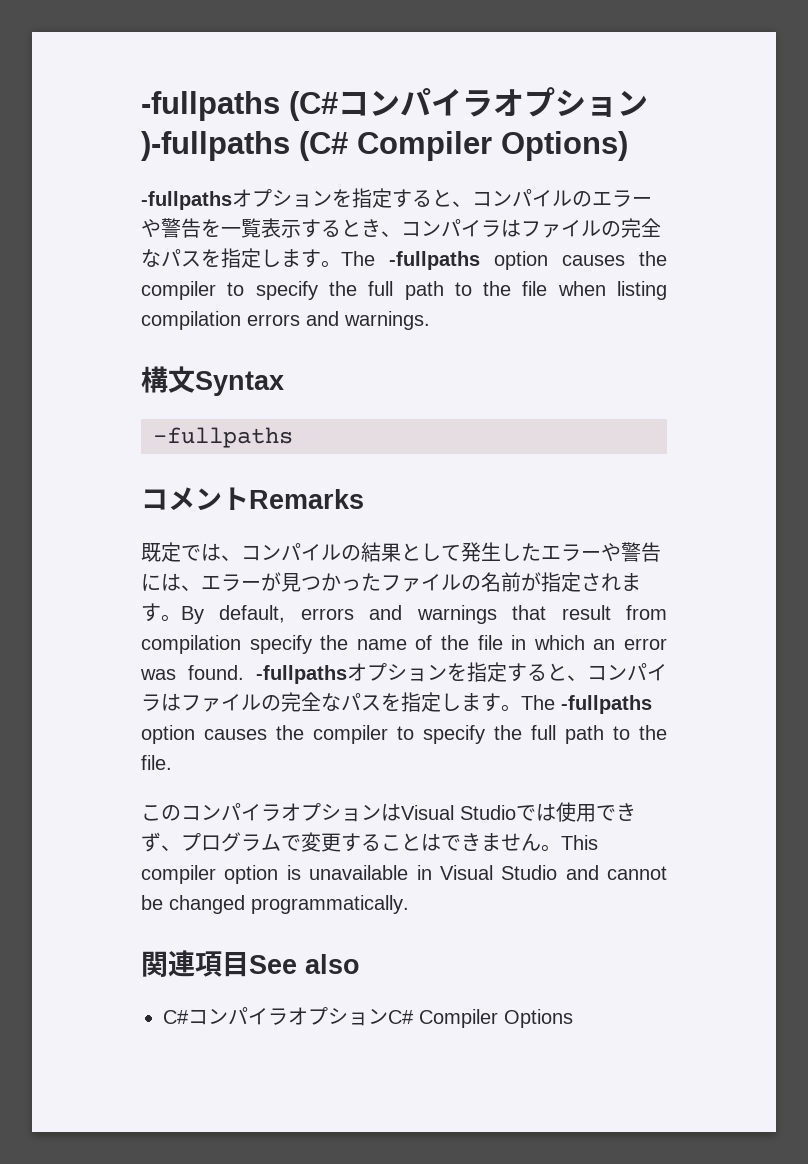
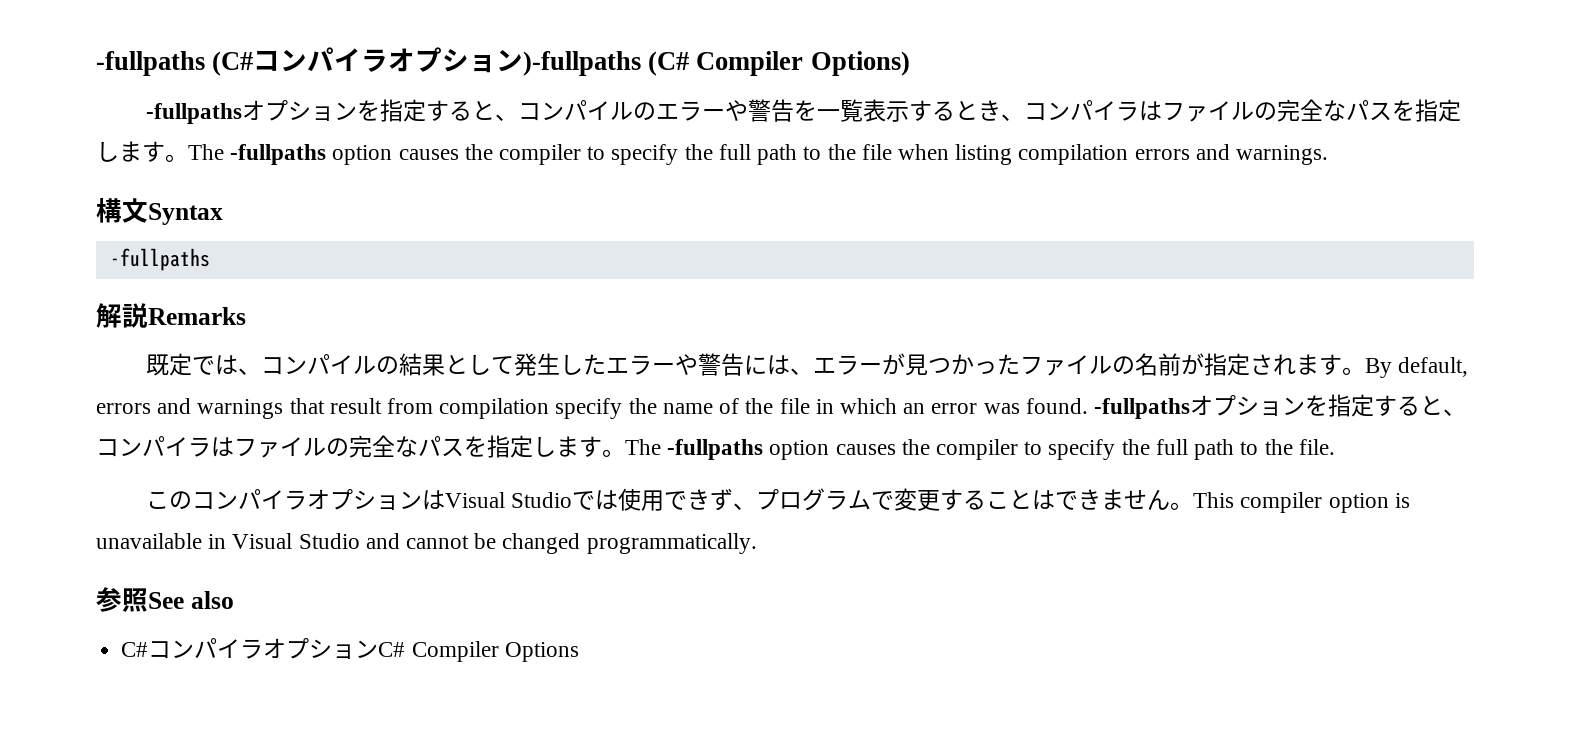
- コメントRemarks
+ 解説Remarks
- 関連項目See also
+ 参照See also

